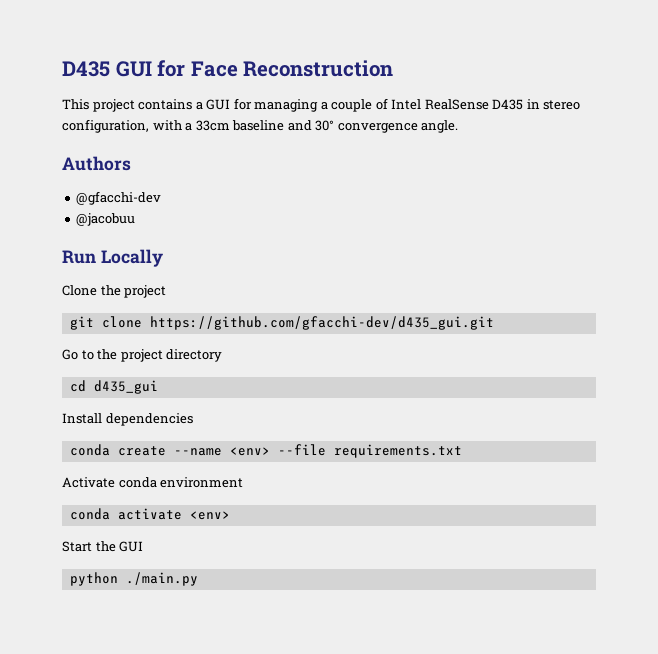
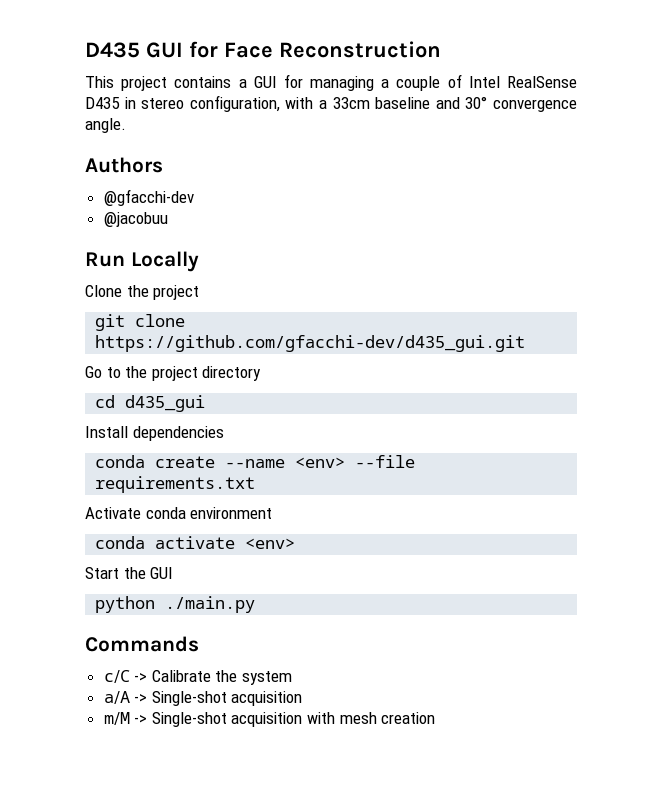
+ Commands
+ c/C -> Calibrate the system
+ a/A -> Single-shot acquisition
+ m/M -> Single-shot acquisition with mesh creation

